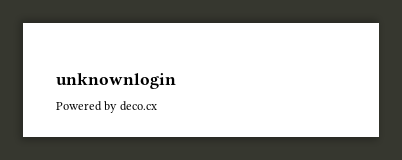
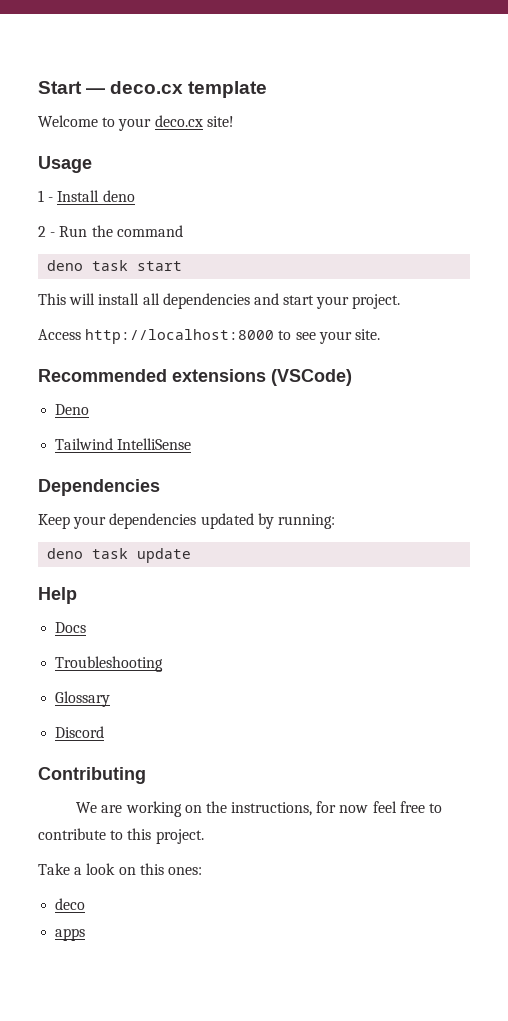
- unknownlogin
- Powered by deco.cx
+ Start — deco.cx template
+ Welcome to your deco.cx site!
+ Usage
+ 1 - Install deno
+ 2 - Run the command
+ deno task start
+ This will install all dependencies and start your project.
+ Access http://localhost:8000 to see your site.
+ Recommended extensions (VSCode)
+ Deno
+ Tailwind IntelliSense
+ Dependencies
+ Keep your dependencies updated by running:
+ deno task update
+ Help
+ Docs
+ Troubleshooting
+ Glossary
+ Discord
+ Contributing
+ We are working on the instructions, for now feel free to contribute to this project.
+ Take a look on this ones:
+ deco
+ apps

